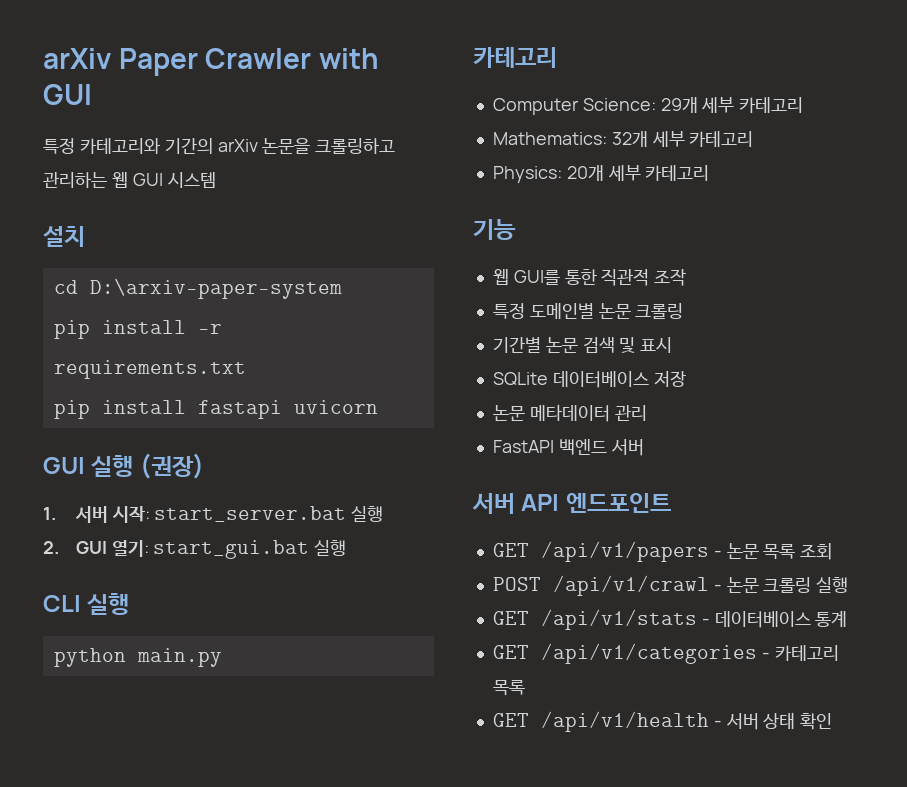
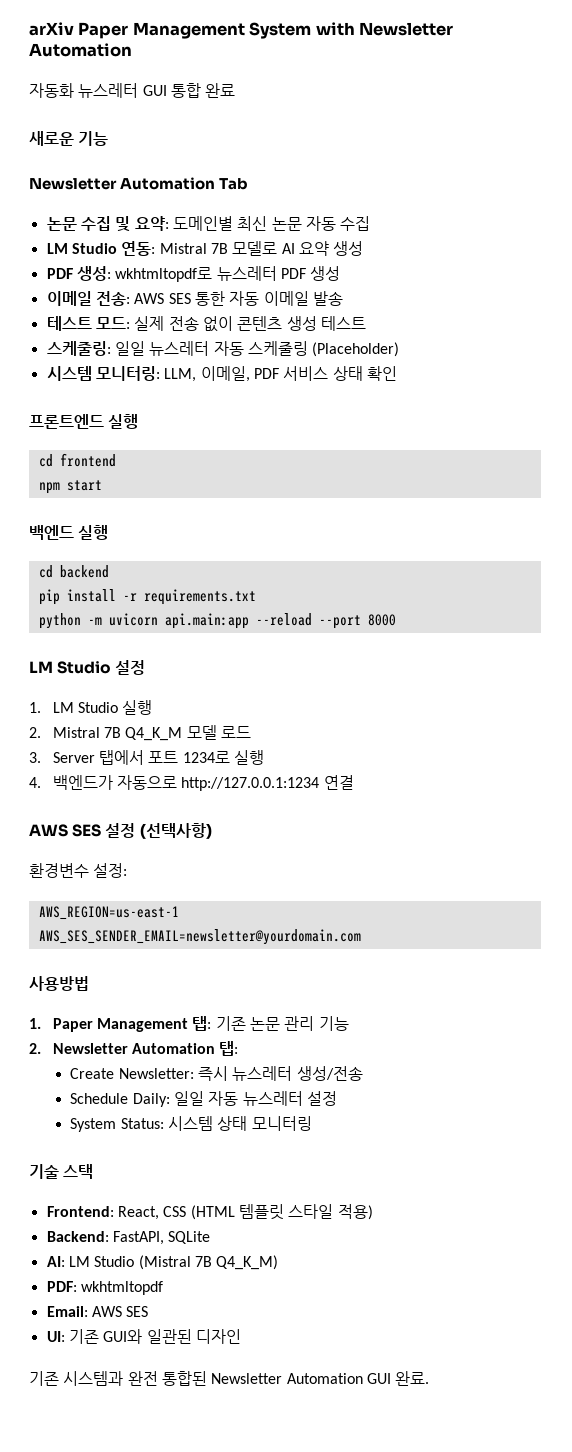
- arXiv Paper Crawler with GUI
- 특정 카테고리와 기간의 arXiv 논문을 크롤링하고 관리하는 웹 GUI 시스템
- 설치
- cd D:\arxiv-paper-system
+ arXiv Paper Management System with Newsletter Automation
+ 자동화 뉴스레터 GUI 통합 완료
+ 새로운 기능
+ Newsletter Automation Tab
+ 논문 수집 및 요약: 도메인별 최신 논문 자동 수집
+ LM Studio 연동: Mistral 7B 모델로 AI 요약 생성
+ PDF 생성: wkhtmltopdf로 뉴스레터 PDF 생성
+ 이메일 전송: AWS SES 통한 자동 이메일 발송
+ 테스트 모드: 실제 전송 없이 콘텐츠 생성 테스트
+ 스케줄링: 일일 뉴스레터 자동 스케줄링 (Placeholder)
+ 시스템 모니터링: LLM, 이메일, PDF 서비스 상태 확인
+ 프론트엔드 실행
+ cd frontend
+ npm start
+ 백엔드 실행
+ cd backend
  pip install -r requirements.txt
- pip install fastapi uvicorn
- GUI 실행 (권장)
- 1. 서버 시작: start_server.bat 실행
- 2. GUI 열기: start_gui.bat 실행
- CLI 실행
- python main.py
- 카테고리
- Computer Science: 29개 세부 카테고리
- Mathematics: 32개 세부 카테고리
- Physics: 20개 세부 카테고리
- 기능
- 웹 GUI를 통한 직관적 조작
- 특정 도메인별 논문 크롤링
- 기간별 논문 검색 및 표시
- SQLite 데이터베이스 저장
- 논문 메타데이터 관리
- FastAPI 백엔드 서버
- 서버 API 엔드포인트
- GET /api/v1/papers - 논문 목록 조회
- POST /api/v1/crawl - 논문 크롤링 실행
- GET /api/v1/stats - 데이터베이스 통계
- GET /api/v1/categories - 카테고리 목록
- GET /api/v1/health - 서버 상태 확인
+ python -m uvicorn api.main:app --reload --port 8000
+ LM Studio 설정
+ 1. LM Studio 실행
+ 2. Mistral 7B Q4_K_M 모델 로드
+ 3. Server 탭에서 포트 1234로 실행
+ 4. 백엔드가 자동으로 http://127.0.0.1:1234 연결
+ AWS SES 설정 (선택사항)
+ 환경변수 설정:
+ AWS_REGION=us-east-1
+ AWS_SES_SENDER_EMAIL=newsletter@yourdomain.com
+ 사용방법
+ 1. Paper Management 탭: 기존 논문 관리 기능
+ 2. Newsletter Automation 탭:
+ Create Newsletter: 즉시 뉴스레터 생성/전송
+ Schedule Daily: 일일 자동 뉴스레터 설정
+ System Status: 시스템 상태 모니터링
+ 기술 스택
+ Frontend: React, CSS (HTML 템플릿 스타일 적용)
+ Backend: FastAPI, SQLite
+ AI: LM Studio (Mistral 7B Q4_K_M)
+ PDF: wkhtmltopdf
+ Email: AWS SES
+ UI: 기존 GUI와 일관된 디자인
+ 기존 시스템과 완전 통합된 Newsletter Automation GUI 완료.

